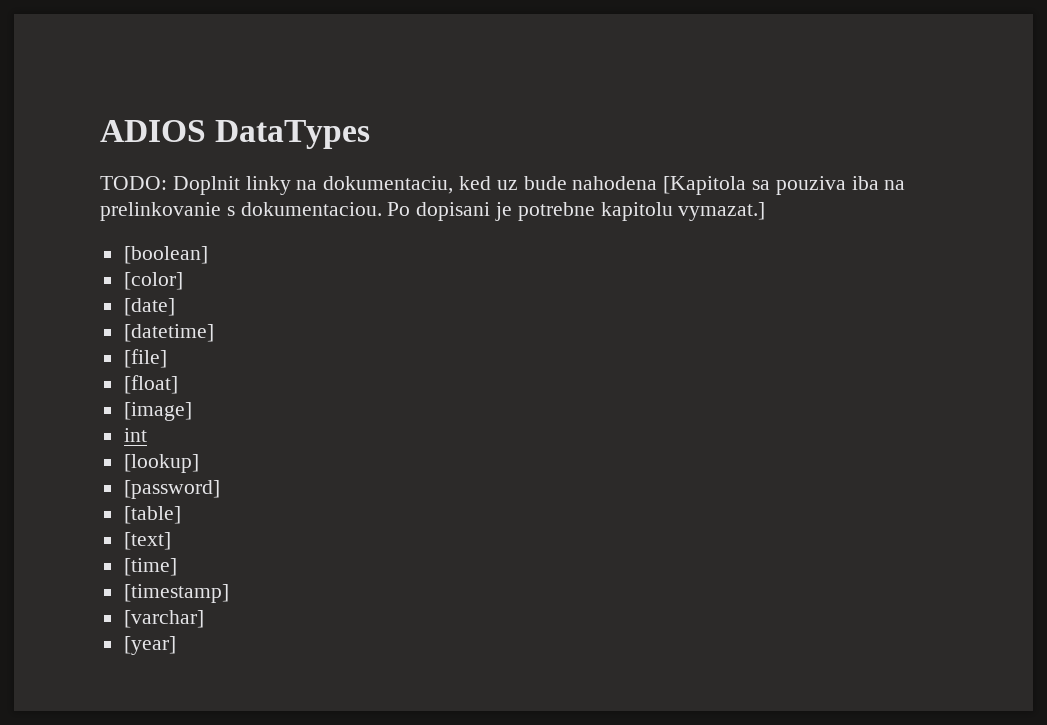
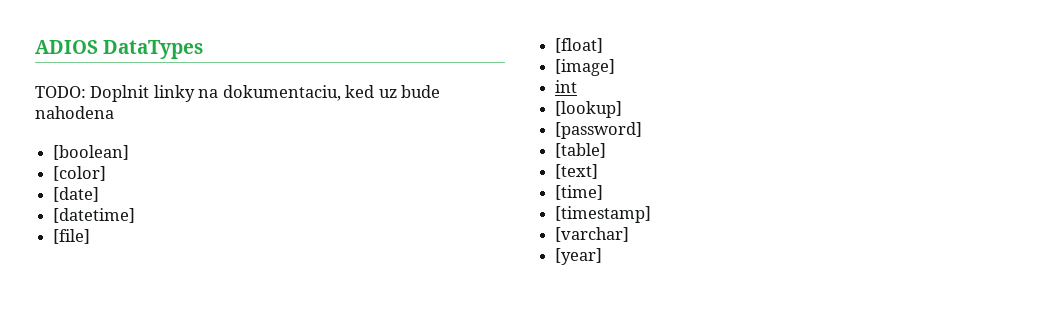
- TODO: Doplnit linky na dokumentaciu, ked uz bude nahodena [Kapitola sa pouziva iba na prelinkovanie s dokumentaciou. Po dopisani je potrebne kapitolu vymazat.]
+ TODO: Doplnit linky na dokumentaciu, ked uz bude nahodena

